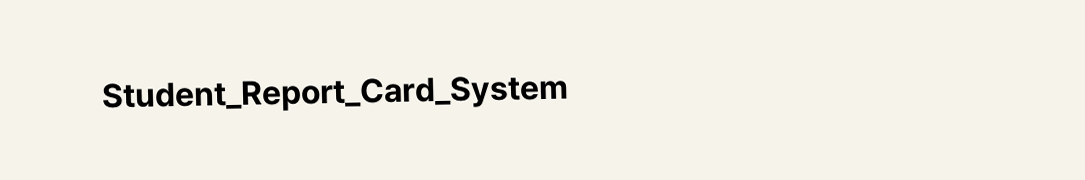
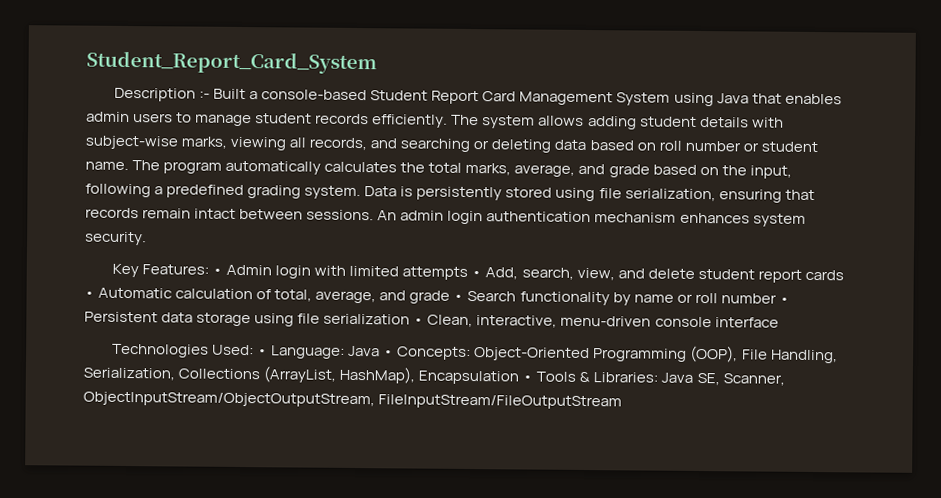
+ Description :- Built a console-based Student Report Card Management System using Java that enables admin users to manage student records efficiently. The system allows adding student details with subject-wise marks, viewing all records, and searching or deleting data based on roll number or student name. The program automatically calculates the total marks, average, and grade based on the input, following a predefined grading system. Data is persistently stored using file serialization, ensuring that records remain intact between sessions. An admin login authentication mechanism enhances system security.
+ Key Features: • Admin login with limited attempts • Add, search, view, and delete student report cards • Automatic calculation of total, average, and grade • Search functionality by name or roll number • Persistent data storage using file serialization • Clean, interactive, menu-driven console interface
+ Technologies Used: • Language: Java • Concepts: Object-Oriented Programming (OOP), File Handling, Serialization, Collections (ArrayList, HashMap), Encapsulation • Tools & Libraries: Java SE, Scanner, ObjectInputStream/ObjectOutputStream, FileInputStream/FileOutputStream

